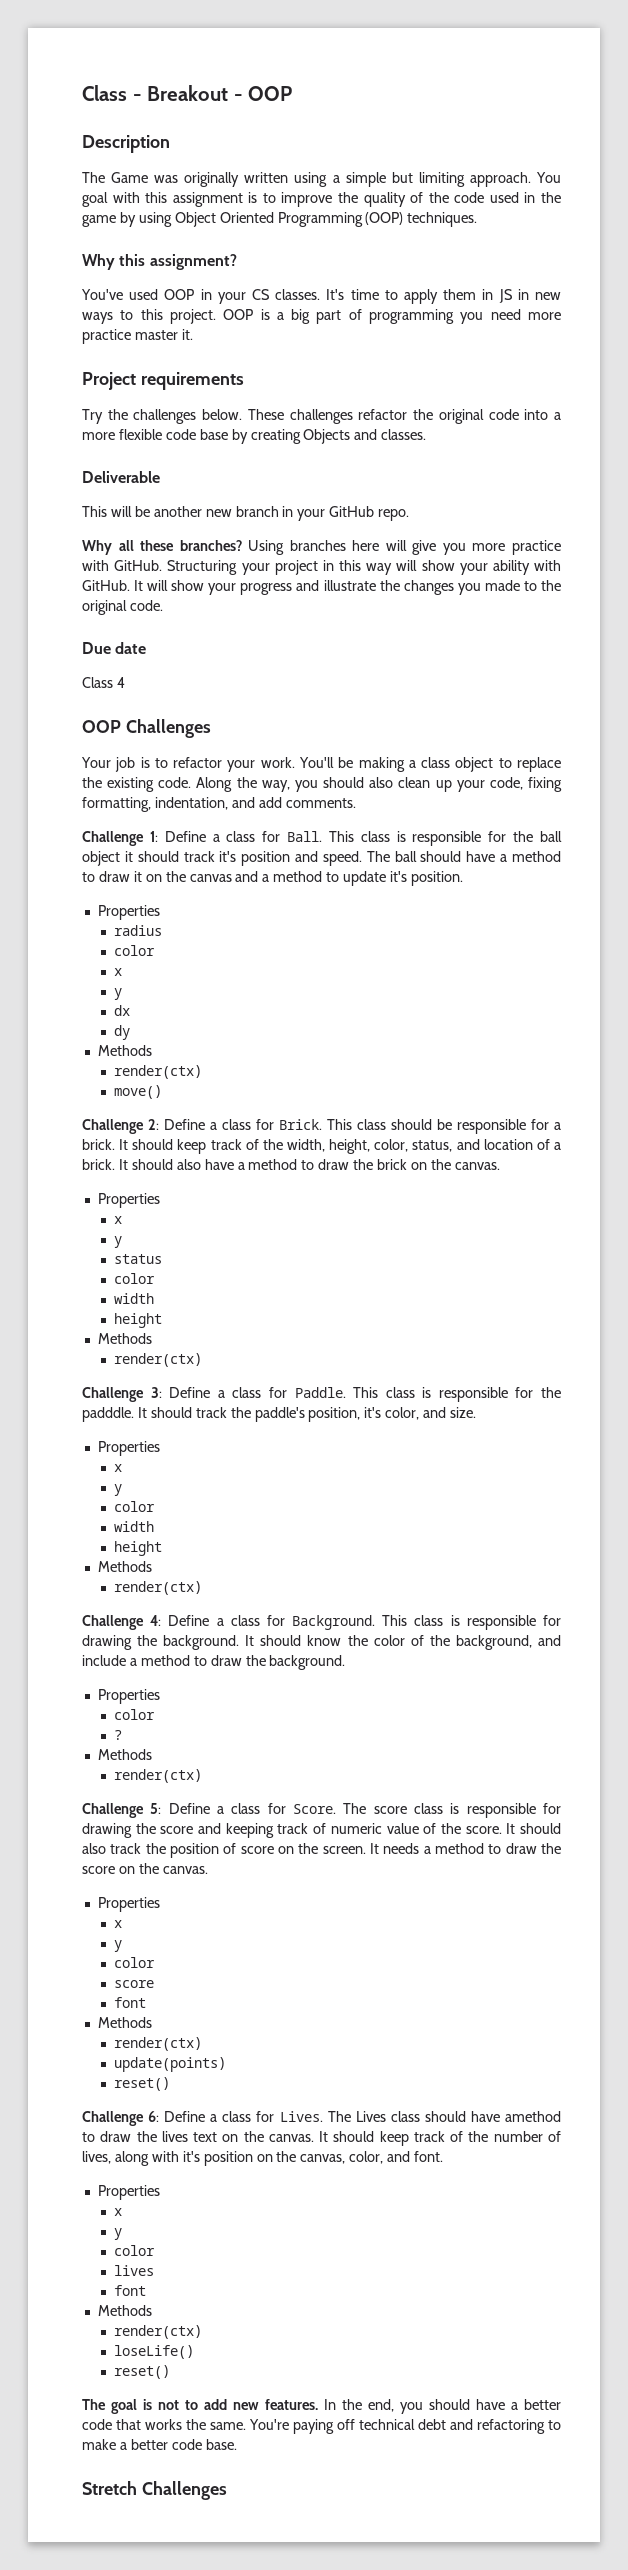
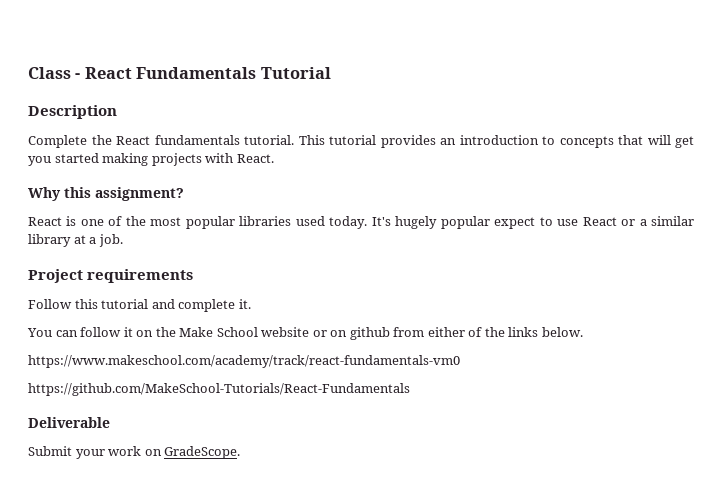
- Class - Breakout - OOP
+ Class - React Fundamentals Tutorial
  Description
- The Game was originally written using a simple but limiting approach. You goal with this assignment is to improve the quality of the code used in the game by using Object Oriented Programming (OOP) techniques.
+ Complete the React fundamentals tutorial. This tutorial provides an introduction to concepts that will get you started making projects with React.
  Why this assignment?
- You've used OOP in your CS classes. It's time to apply them in JS in new ways to this project. OOP is a big part of programming you need more practice master it.
+ React is one of the most popular libraries used today. It's hugely popular expect to use React or a similar library at a job.
  Project requirements
- Try the challenges below. These challenges refactor the original code into a more flexible code base by creating Objects and classes.
+ Follow this tutorial and complete it.
+ You can follow it on the Make School website or on github from either of the links below.
+ https://www.makeschool.com/academy/track/react-fundamentals-vm0
+ https://github.com/MakeSchool-Tutorials/React-Fundamentals
  Deliverable
- This will be another new branch in your GitHub repo.
- Why all these branches? Using branches here will give you more practice with GitHub. Structuring your project in this way will show your ability with GitHub. It will show your progress and illustrate the changes you made to the original code.
- Due date
- Class 4
- OOP Challenges
- Your job is to refactor your work. You'll be making a class object to replace the existing code. Along the way, you should also clean up your code, fixing formatting, indentation, and add comments.
- Challenge 1: Define a class for Ball. This class is responsible for the ball object it should track it's position and speed. The ball should have a method to draw it on the canvas and a method to update it's position.
- Properties
- radius
- color
- x
- y
- dx
- dy
- Methods
- render(ctx)
- move()
- Challenge 2: Define a class for Brick. This class should be responsible for a brick. It should keep track of the width, height, color, status, and location of a brick. It should also have a method to draw the brick on the canvas.
- Properties
- x
- y
- status
- color
- width
- height
- Methods
- render(ctx)
- Challenge 3: Define a class for Paddle. This class is responsible for the padddle. It should track the paddle's position, it's color, and size.
- Properties
- x
- y
- color
- width
- height
- Methods
- render(ctx)
- Challenge 4: Define a class for Background. This class is responsible for drawing the background. It should know the color of the background, and include a method to draw the background.
- Properties
- color
- ?
- Methods
- render(ctx)
- Challenge 5: Define a class for Score. The score class is responsible for drawing the score and keeping track of numeric value of the score. It should also track the position of score on the screen. It needs a method to draw the score on the canvas.
- Properties
- x
- y
- color
- score
- font
- Methods
- render(ctx)
- update(points)
- reset()
- Challenge 6: Define a class for Lives. The Lives class should have amethod to draw the lives text on the canvas. It should keep track of the number of lives, along with it's position on the canvas, color, and font.
- Properties
- x
- y
- color
- lives
- font
- Methods
- render(ctx)
- loseLife()
- reset()
- The goal is not to add new features. In the end, you should have a better code that works the same. You're paying off technical debt and refactoring to make a better code base.
- Stretch Challenges
+ Submit your work on GradeScope.

